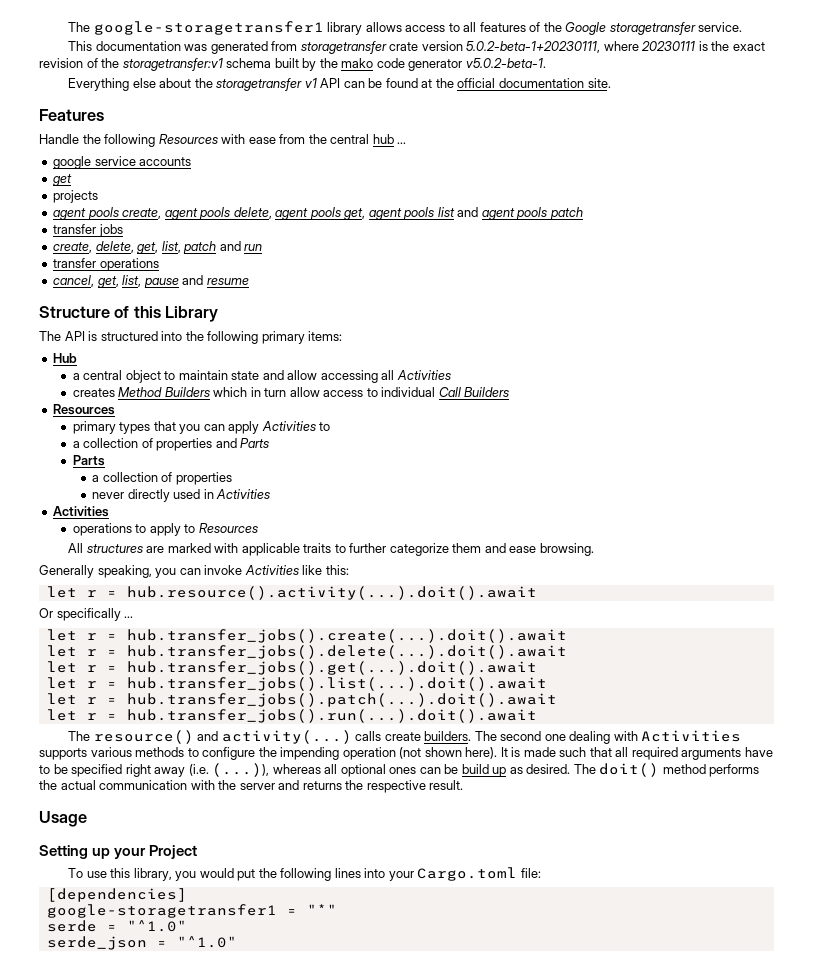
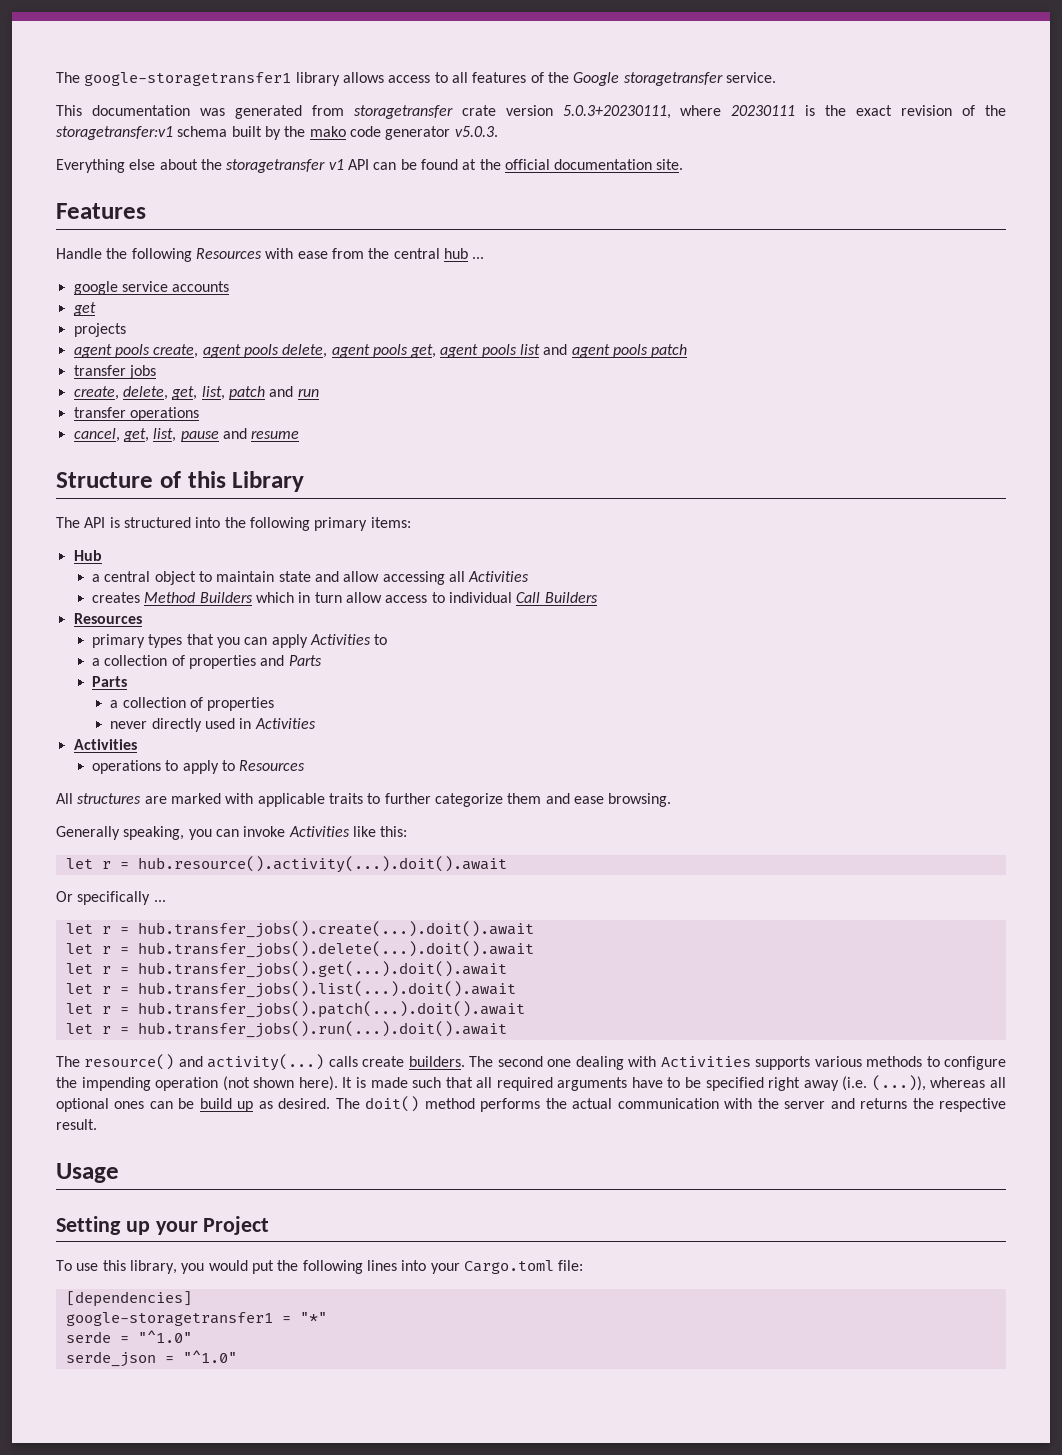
- This documentation was generated from storagetransfer crate version 5.0.2-beta-1+20230111, where 20230111 is the exact revision of the storagetransfer:v1 schema built by the mako code generator v5.0.2-beta-1.
+ This documentation was generated from storagetransfer crate version 5.0.3+20230111, where 20230111 is the exact revision of the storagetransfer:v1 schema built by the mako code generator v5.0.3.

